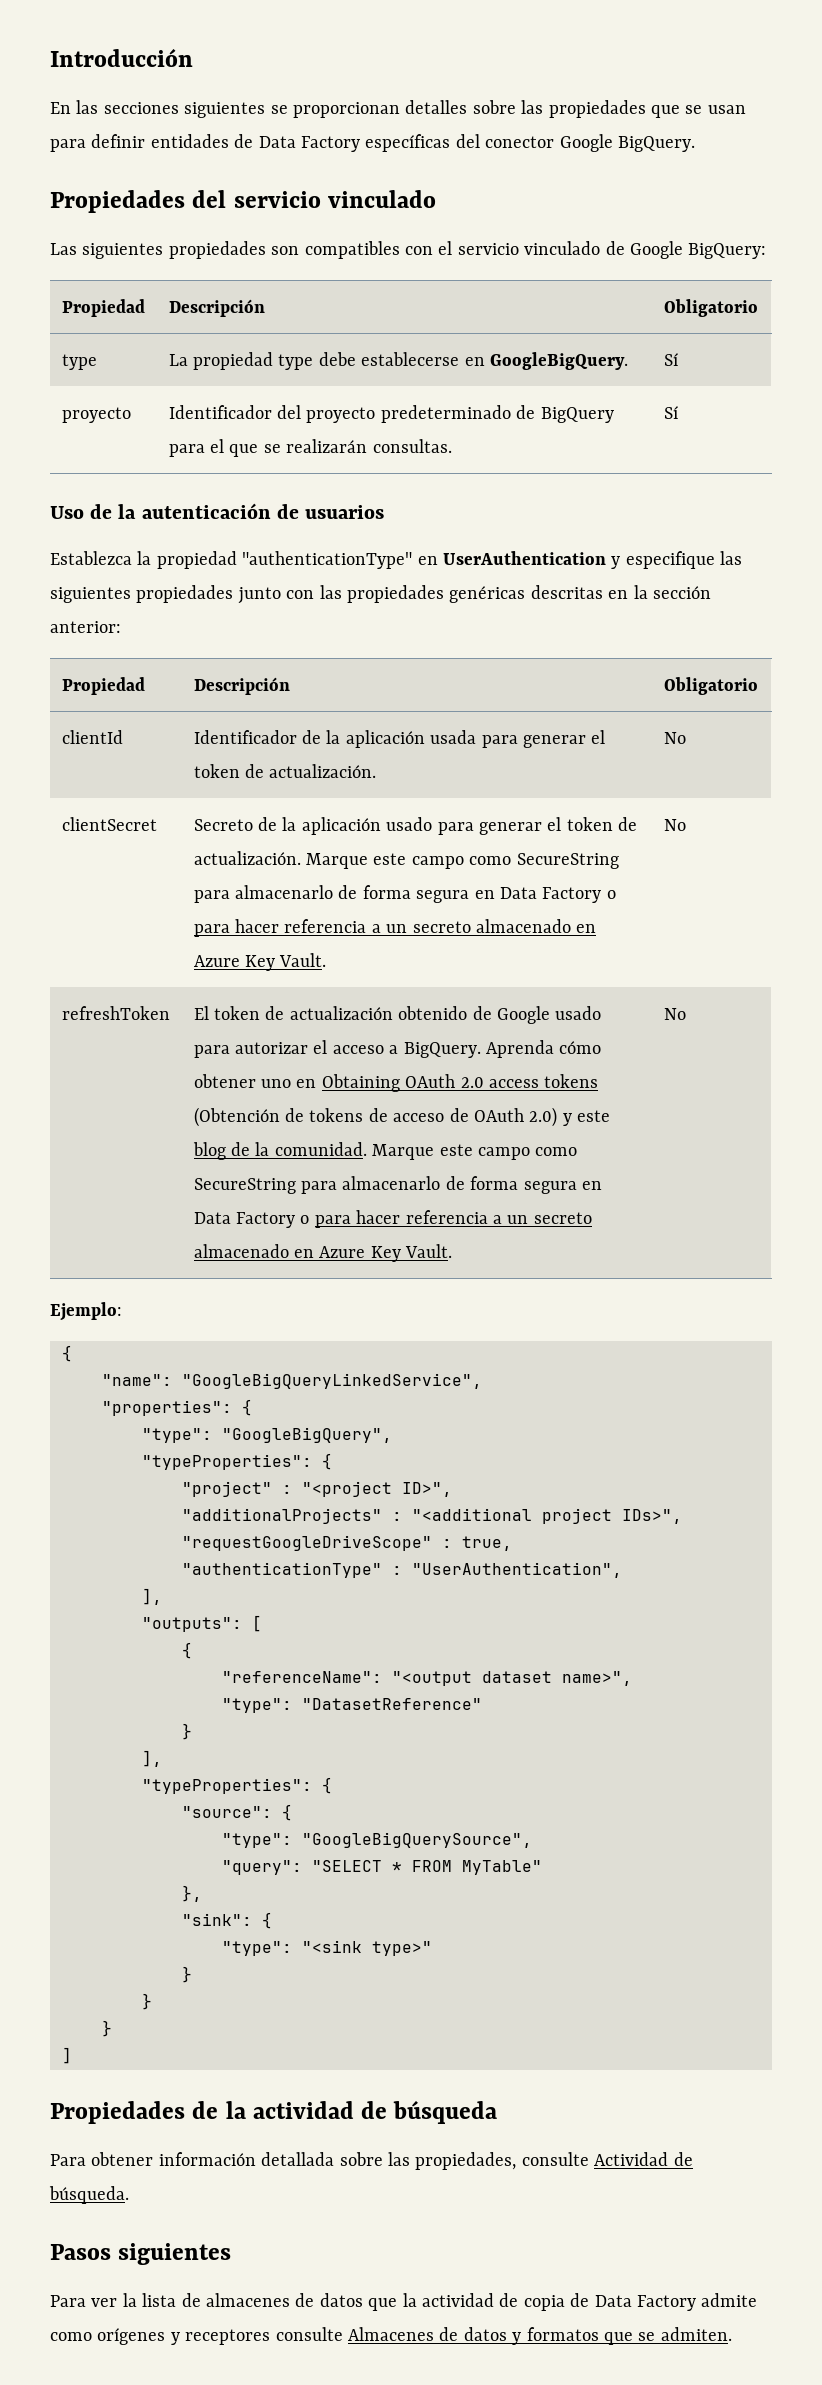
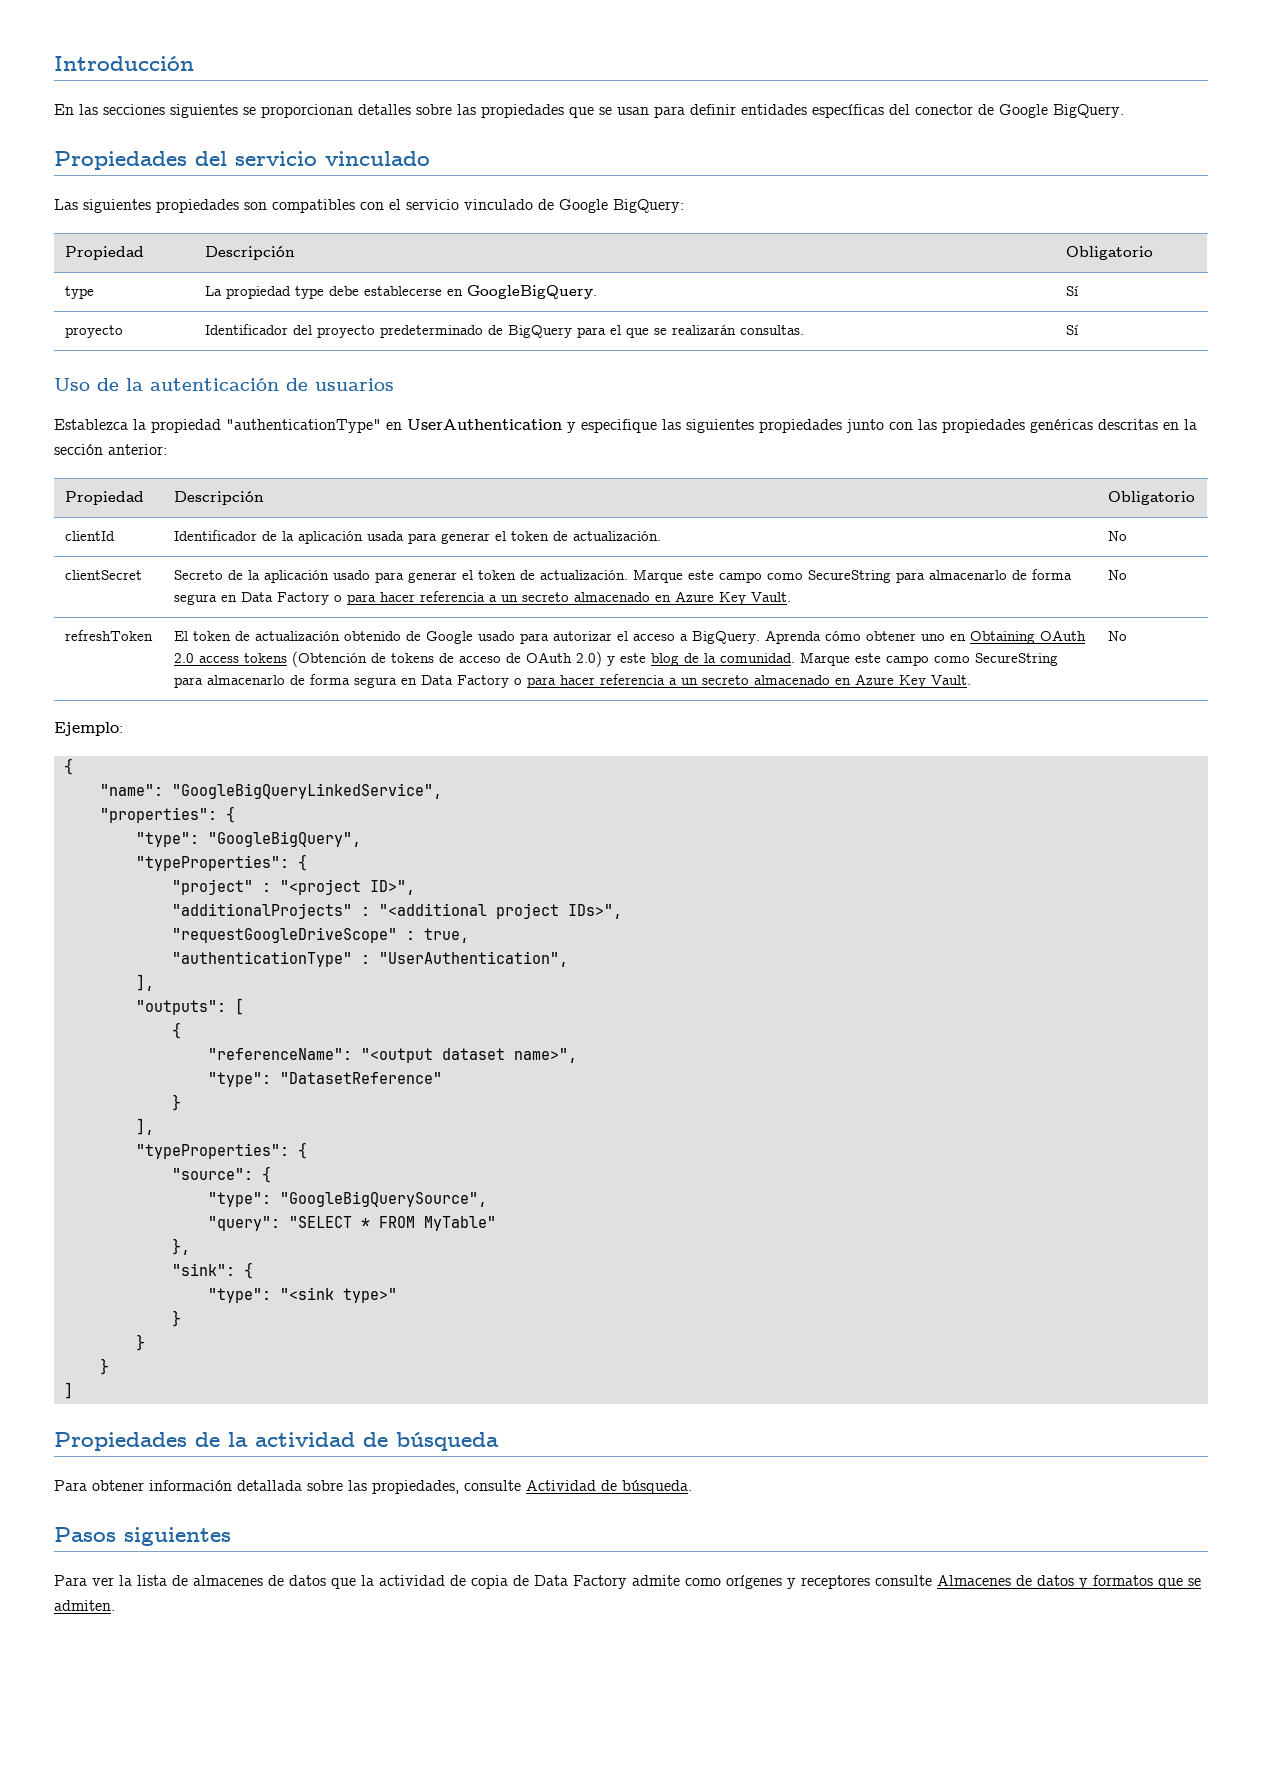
- En las secciones siguientes se proporcionan detalles sobre las propiedades que se usan para definir entidades de Data Factory específicas del conector Google BigQuery.
+ En las secciones siguientes se proporcionan detalles sobre las propiedades que se usan para definir entidades específicas del conector de Google BigQuery.

